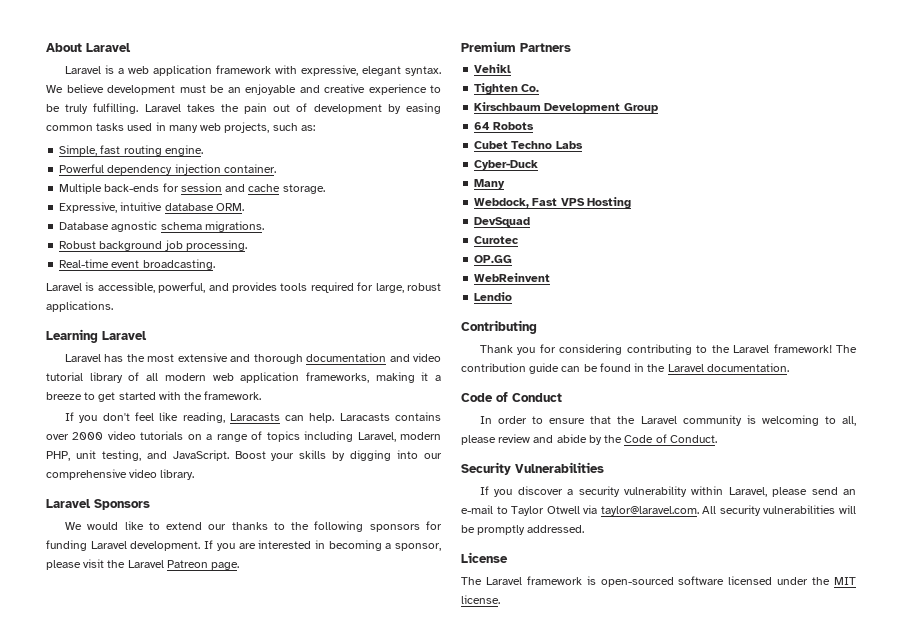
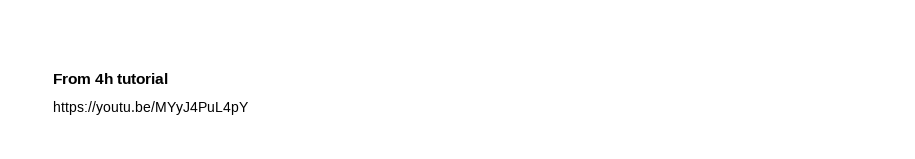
- About Laravel
- Laravel is a web application framework with expressive, elegant syntax. We believe development must be an enjoyable and creative experience to be truly fulfilling. Laravel takes the pain out of development by easing common tasks used in many web projects, such as:
- Simple, fast routing engine.
- Powerful dependency injection container.
- Multiple back-ends for session and cache storage.
- Expressive, intuitive database ORM.
- Database agnostic schema migrations.
- Robust background job processing.
- Real-time event broadcasting.
- Laravel is accessible, powerful, and provides tools required for large, robust applications.
- Learning Laravel
- Laravel has the most extensive and thorough documentation and video tutorial library of all modern web application frameworks, making it a breeze to get started with the framework.
- If you don't feel like reading, Laracasts can help. Laracasts contains over 2000 video tutorials on a range of topics including Laravel, modern PHP, unit testing, and JavaScript. Boost your skills by digging into our comprehensive video library.
- Laravel Sponsors
- We would like to extend our thanks to the following sponsors for funding Laravel development. If you are interested in becoming a sponsor, please visit the Laravel Patreon page.
- Premium Partners
- Vehikl
- Tighten Co.
- Kirschbaum Development Group
- 64 Robots
- Cubet Techno Labs
- Cyber-Duck
- Many
- Webdock, Fast VPS Hosting
- DevSquad
- Curotec
- OP.GG
- WebReinvent
- Lendio
- Contributing
- Thank you for considering contributing to the Laravel framework! The contribution guide can be found in the Laravel documentation.
- Code of Conduct
- In order to ensure that the Laravel community is welcoming to all, please review and abide by the Code of Conduct.
- Security Vulnerabilities
- If you discover a security vulnerability within Laravel, please send an e-mail to Taylor Otwell via taylor@laravel.com. All security vulnerabilities will be promptly addressed.
- License
- The Laravel framework is open-sourced software licensed under the MIT license.
+ From 4h tutorial
+ https://youtu.be/MYyJ4PuL4pY

